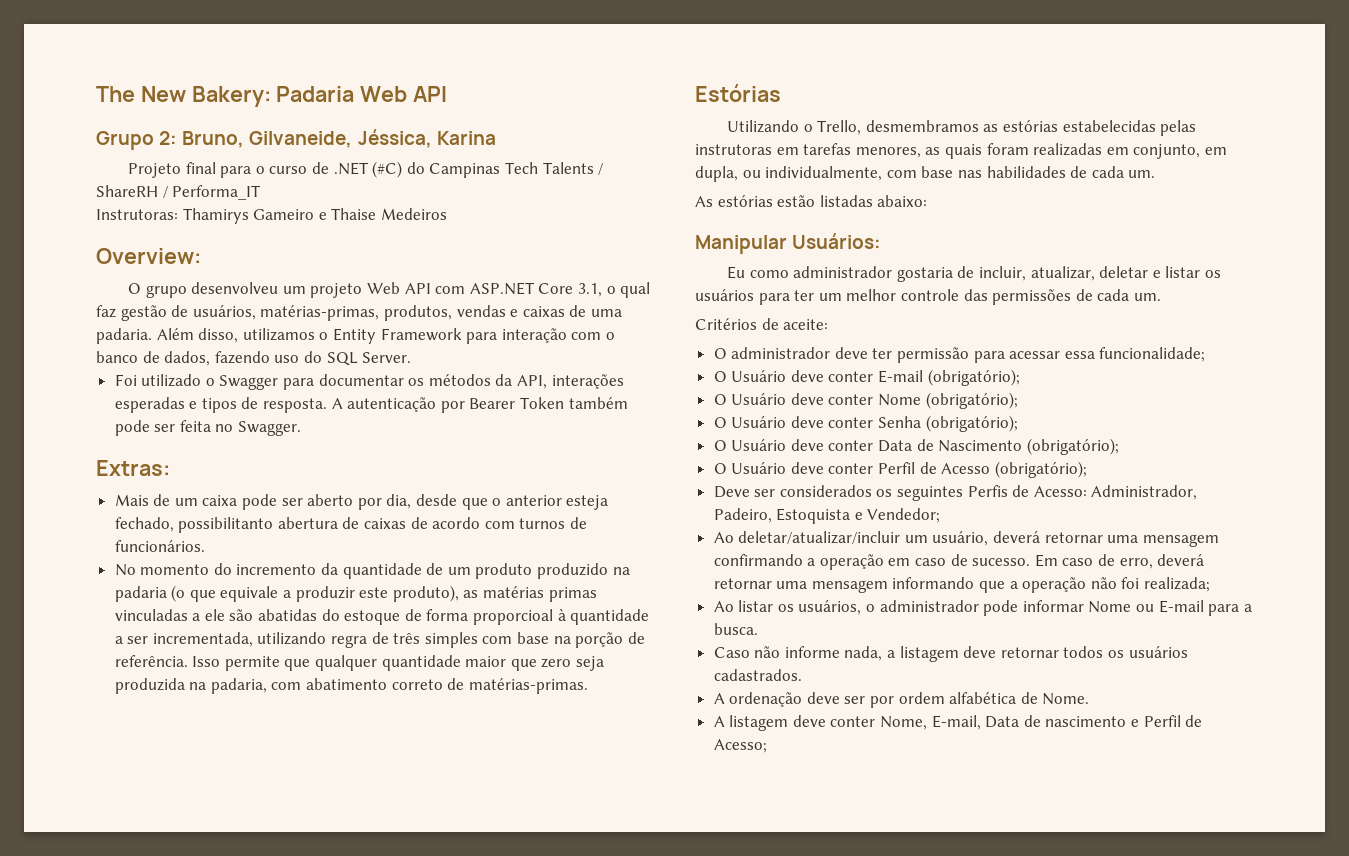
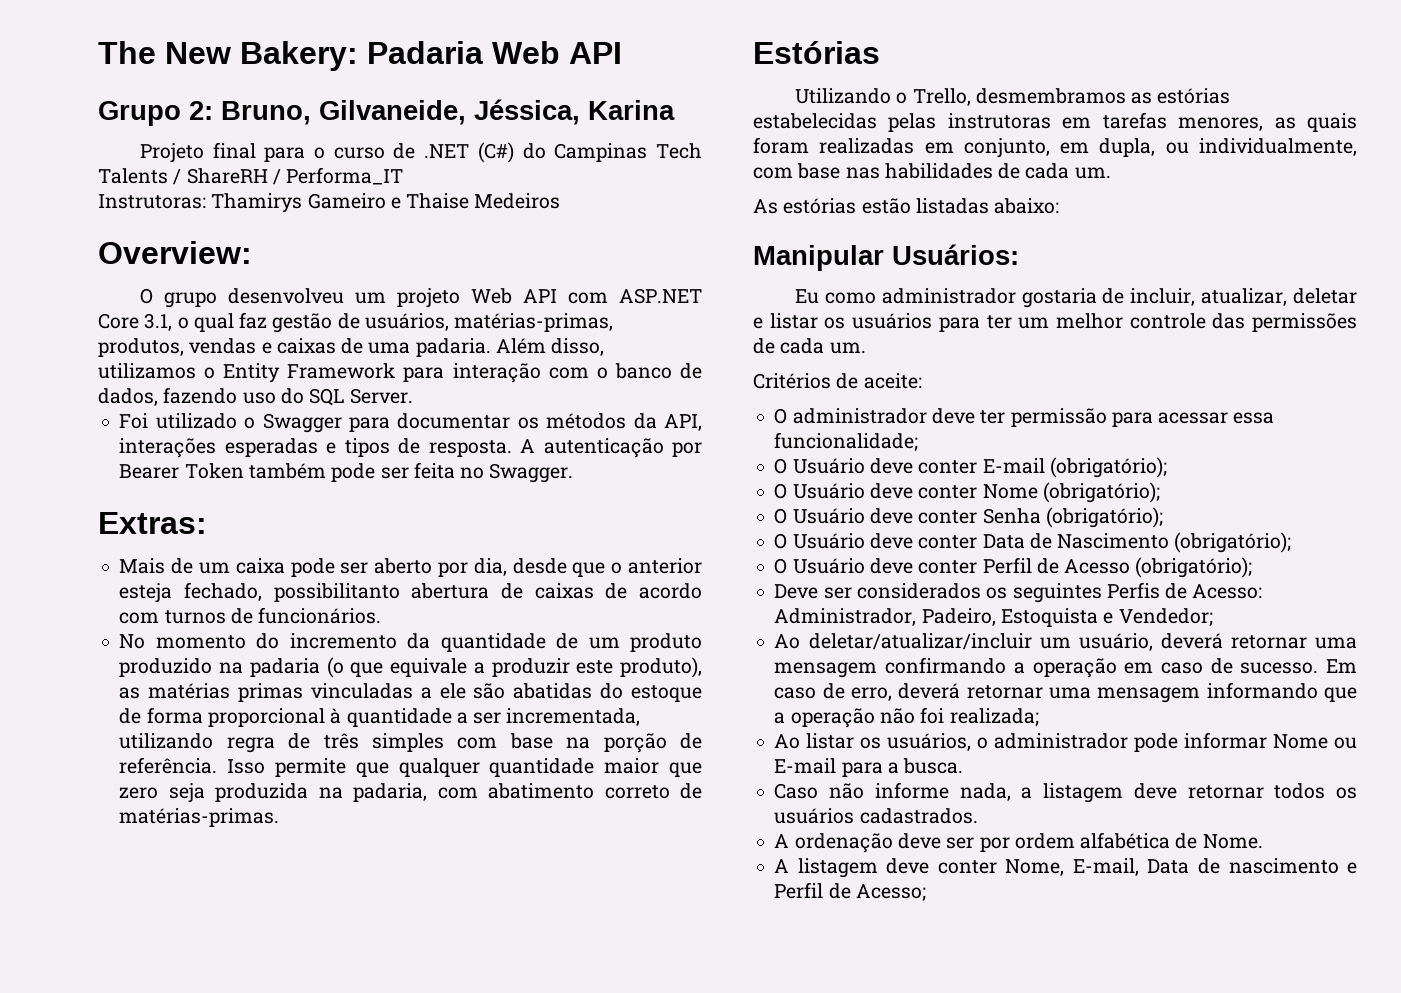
- Projeto final para o curso de .NET (#C) do Campinas Tech Talents / ShareRH / Performa_IT
+ Projeto final para o curso de .NET (C#) do Campinas Tech Talents / ShareRH / Performa_IT
- No momento do incremento da quantidade de um produto produzido na padaria (o que equivale a produzir este produto), as matérias primas vinculadas a ele são abatidas do estoque de forma proporcioal à quantidade a ser incrementada, utilizando regra de três simples com base na porção de referência.
+ No momento do incremento da quantidade de um produto produzido na padaria (o que equivale a produzir este produto), as matérias primas vinculadas a ele são abatidas do estoque de forma proporcional à quantidade a ser incrementada, utilizando regra de três simples com base na porção de referência.

